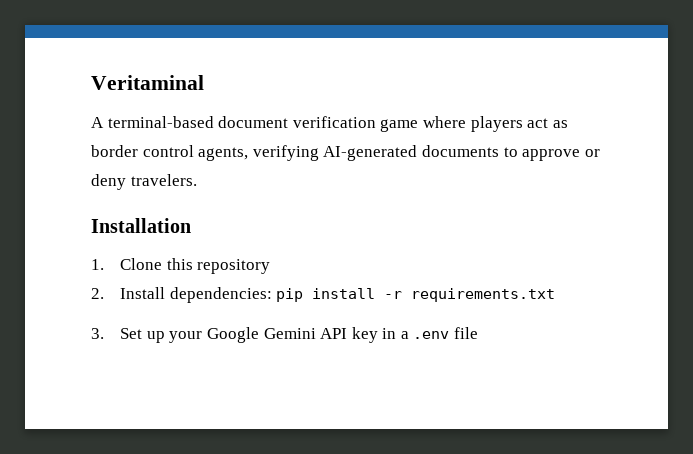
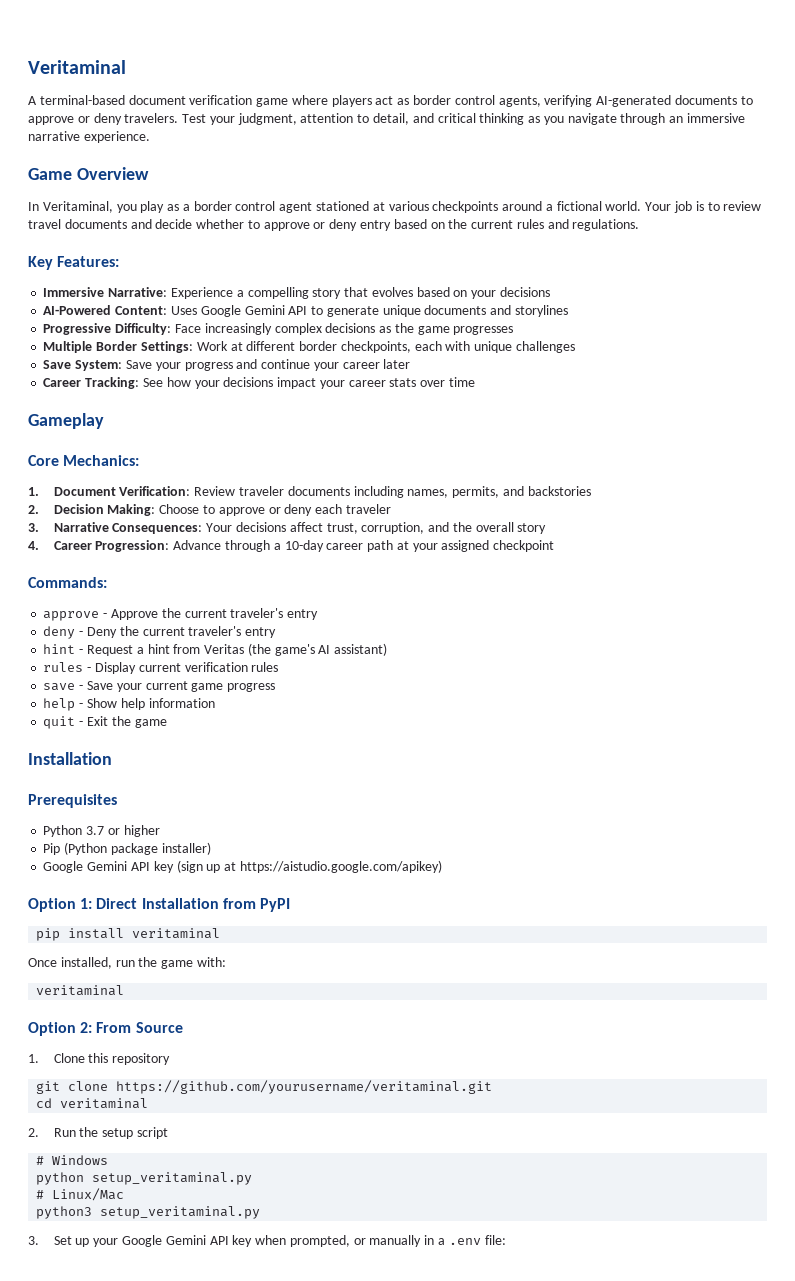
- A terminal-based document verification game where players act as border control agents, verifying AI-generated documents to approve or deny travelers.
+ A terminal-based document verification game where players act as border control agents, verifying AI-generated documents to approve or deny travelers. Test your judgment, attention to detail, and critical thinking as you navigate through an immersive narrative experience.
+ Game Overview
+ In Veritaminal, you play as a border control agent stationed at various checkpoints around a fictional world. Your job is to review travel documents and decide whether to approve or deny entry based on the current rules and regulations.
+ Key Features:
+ Immersive Narrative: Experience a compelling story that evolves based on your decisions
+ AI-Powered Content: Uses Google Gemini API to generate unique documents and storylines
+ Progressive Difficulty: Face increasingly complex decisions as the game progresses
+ Multiple Border Settings: Work at different border checkpoints, each with unique challenges
+ Save System: Save your progress and continue your career later
+ Career Tracking: See how your decisions impact your career stats over time
+ Gameplay
+ Core Mechanics:
+ 1. Document Verification: Review traveler documents including names, permits, and backstories
+ 2. Decision Making: Choose to approve or deny each traveler
+ 3. Narrative Consequences: Your decisions affect trust, corruption, and the overall story
+ 4. Career Progression: Advance through a 10-day career path at your assigned checkpoint
+ Commands:
+ approve - Approve the current traveler's entry
+ deny - Deny the current traveler's entry
+ hint - Request a hint from Veritas (the game's AI assistant)
+ rules - Display current verification rules
+ save - Save your current game progress
+ help - Show help information
+ quit - Exit the game
  Installation
+ Prerequisites
+ Python 3.7 or higher
+ Pip (Python package installer)
+ Google Gemini API key (sign up at https://aistudio.google.com/apikey)
+ Option 1: Direct Installation from PyPI
+ pip install veritaminal
+ Once installed, run the game with:
+ veritaminal
+ Option 2: From Source
  1. Clone this repository
- 2. Install dependencies: pip install -r requirements.txt
+ git clone https://github.com/yourusername/veritaminal.git
+ cd veritaminal
+ 2. Run the setup script
+ # Windows
+ python setup_veritaminal.py
+ # Linux/Mac
+ python3 setup_veritaminal.py
- 3. Set up your Google Gemini API key in a .env file
+ 3. Set up your Google Gemini API key when prompted, or manually in a .env file:

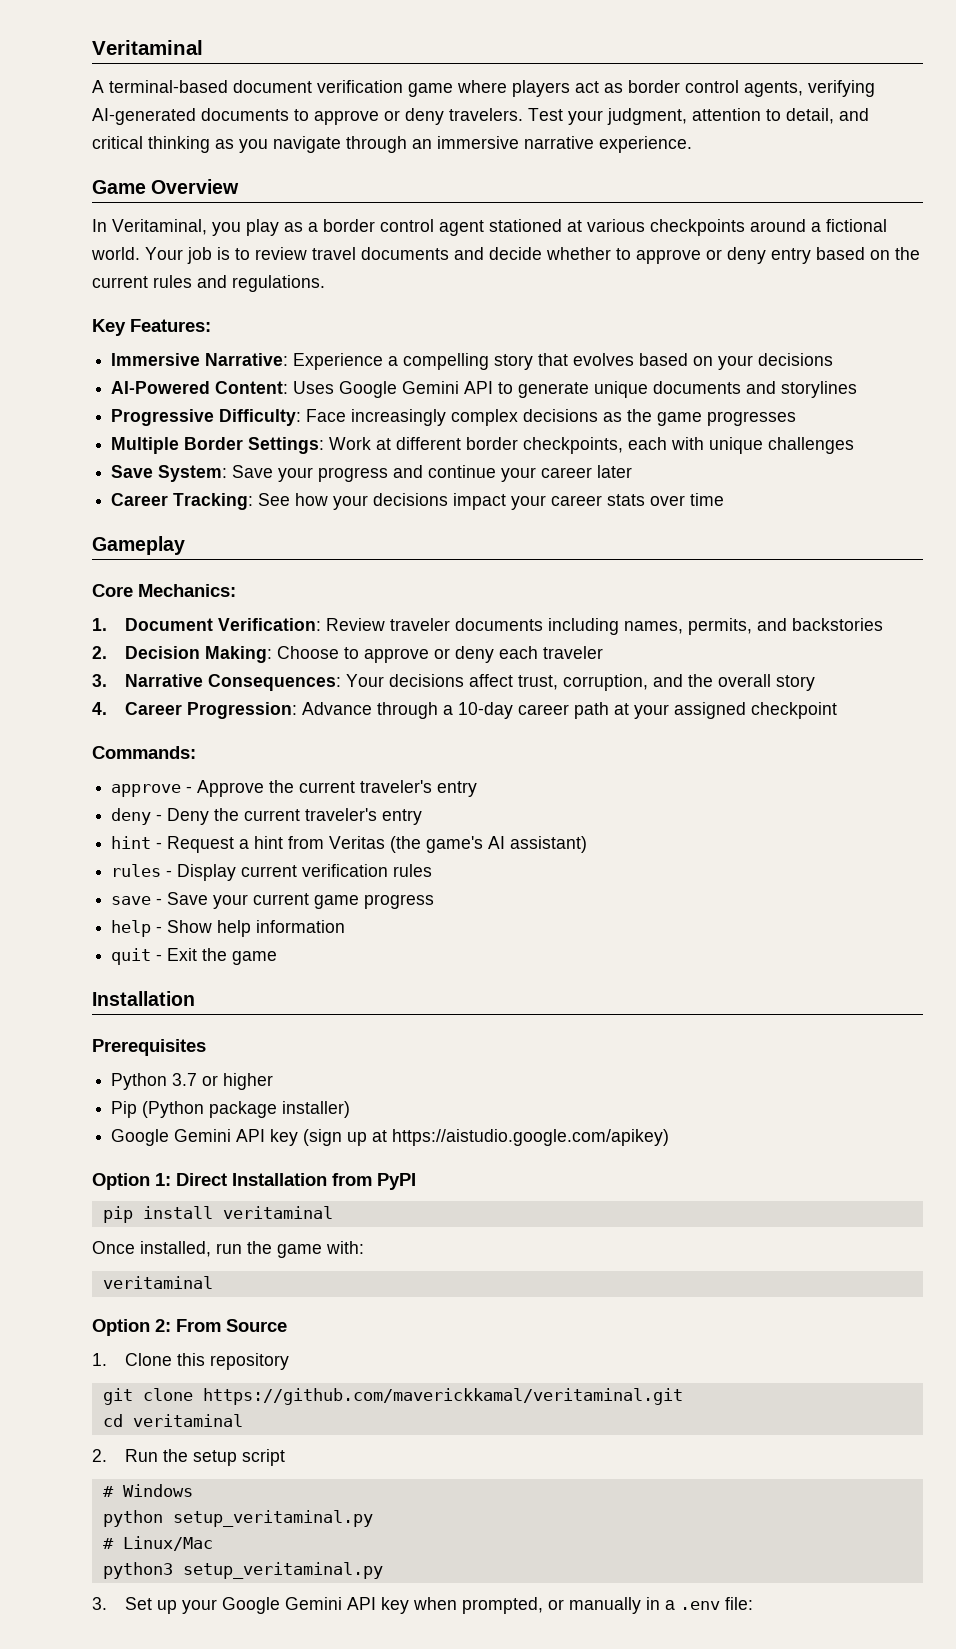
- git clone https://github.com/yourusername/veritaminal.git
+ git clone https://github.com/maverickkamal/veritaminal.git

